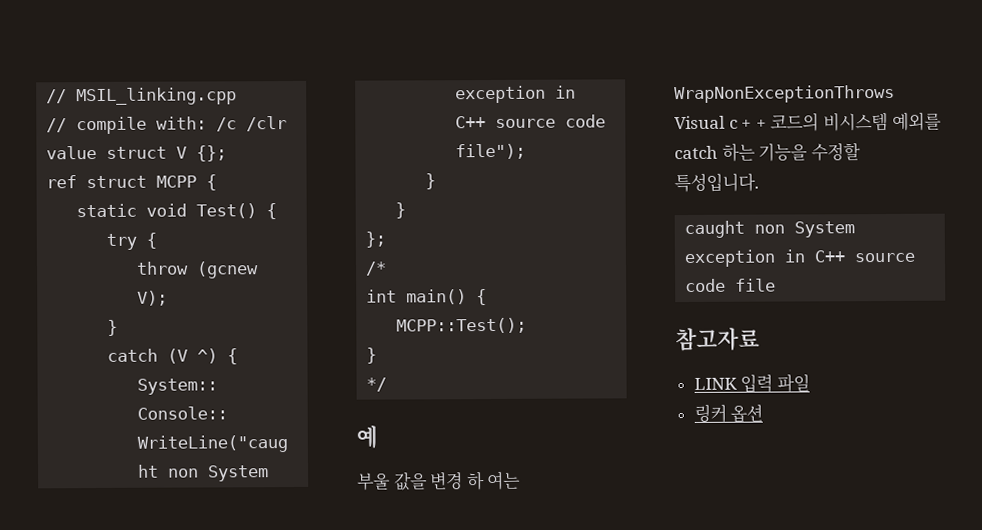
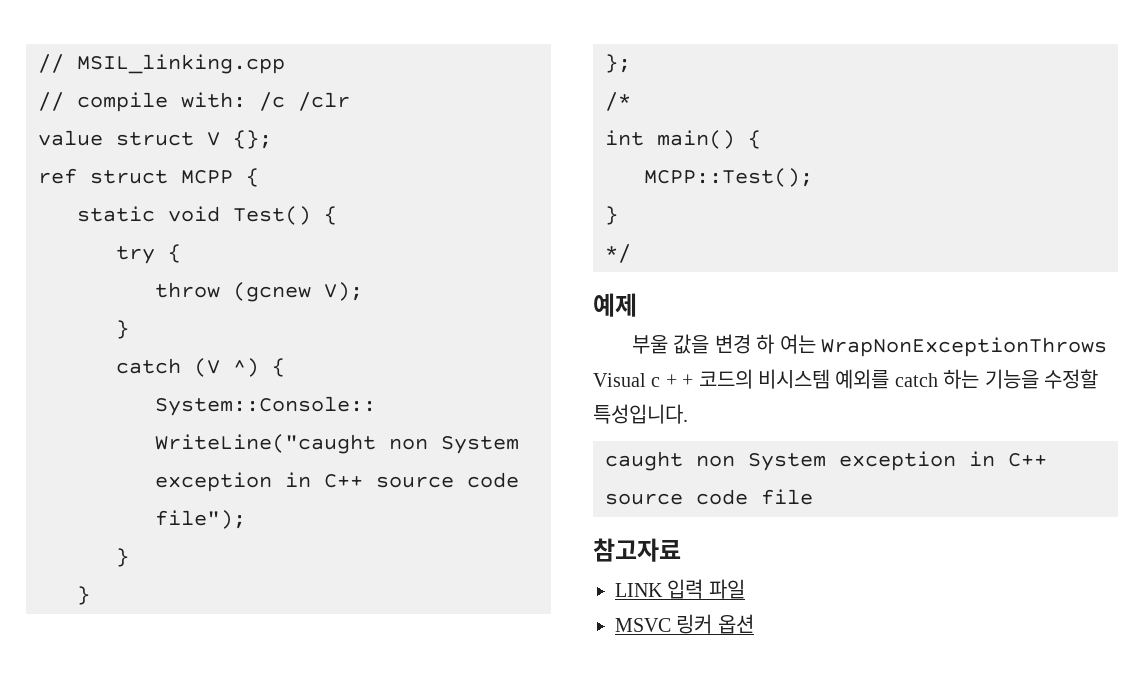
- 예
+ 예제
- 링커 옵션
+ MSVC 링커 옵션

